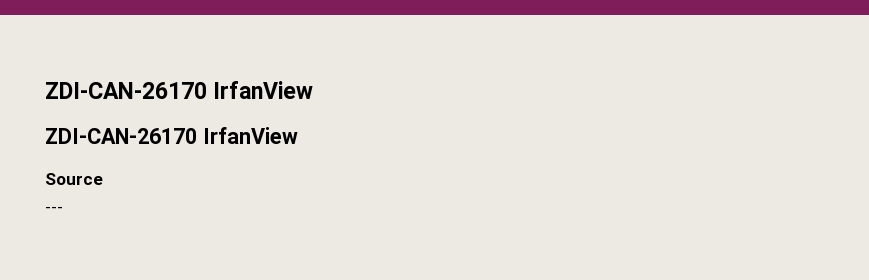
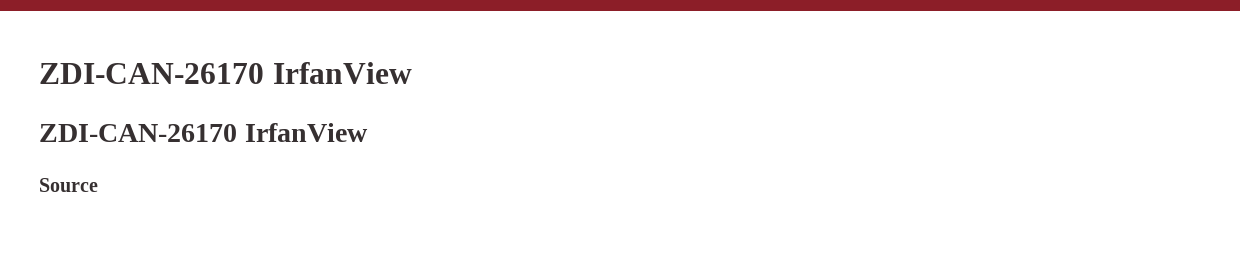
- ---

